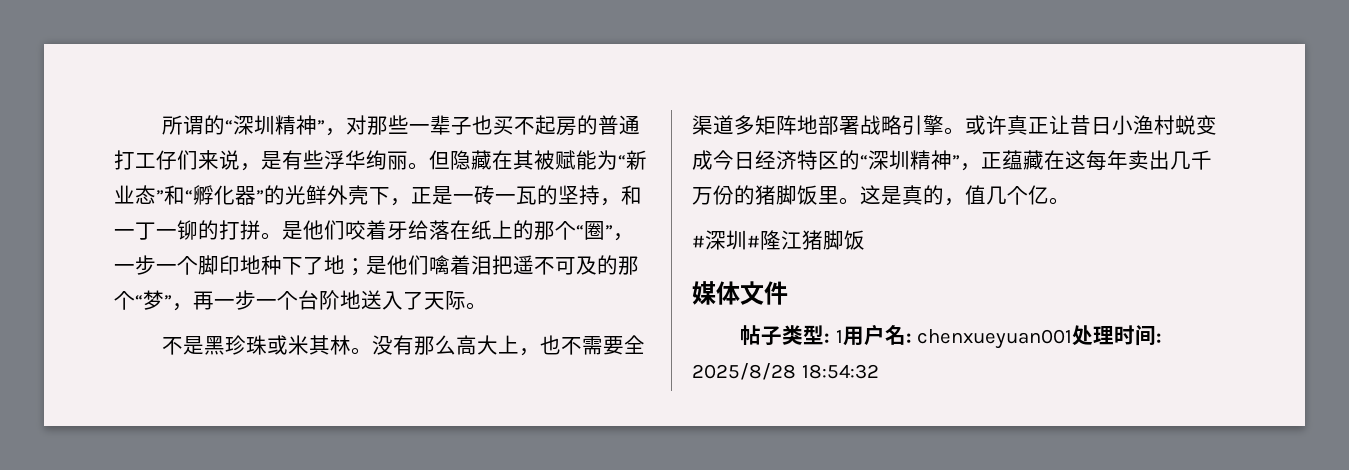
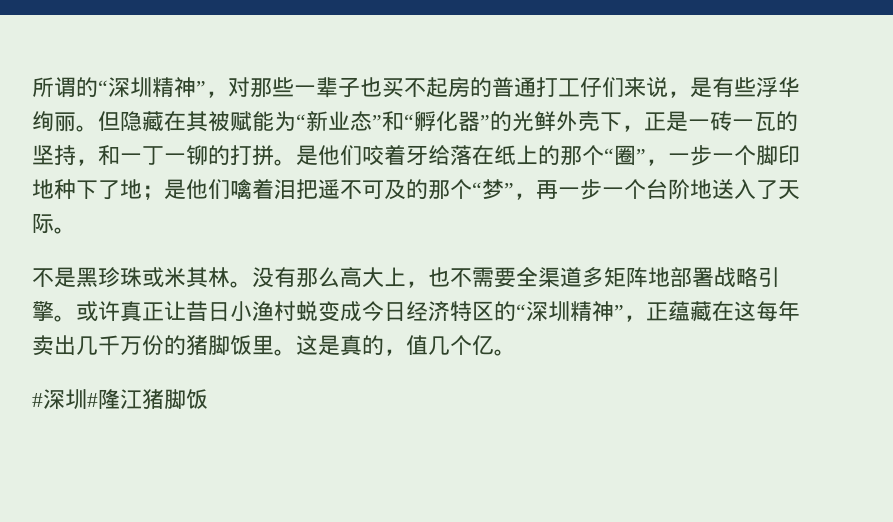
- 媒体文件
- 帖子类型: 1用户名: chenxueyuan001处理时间: 2025/8/28 18:54:32

